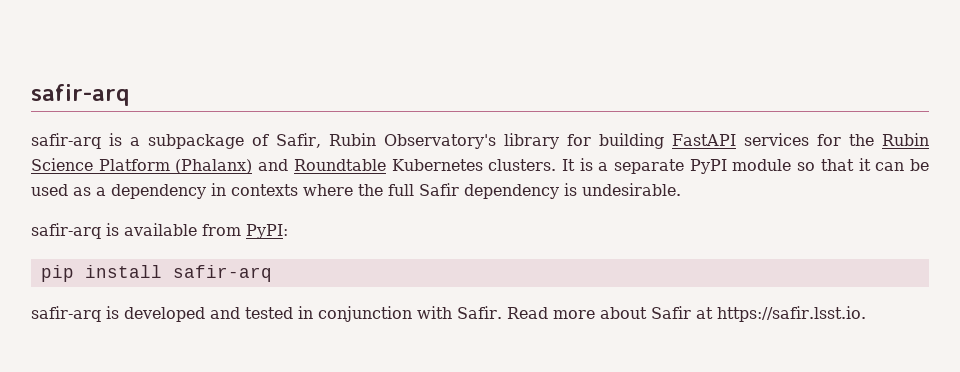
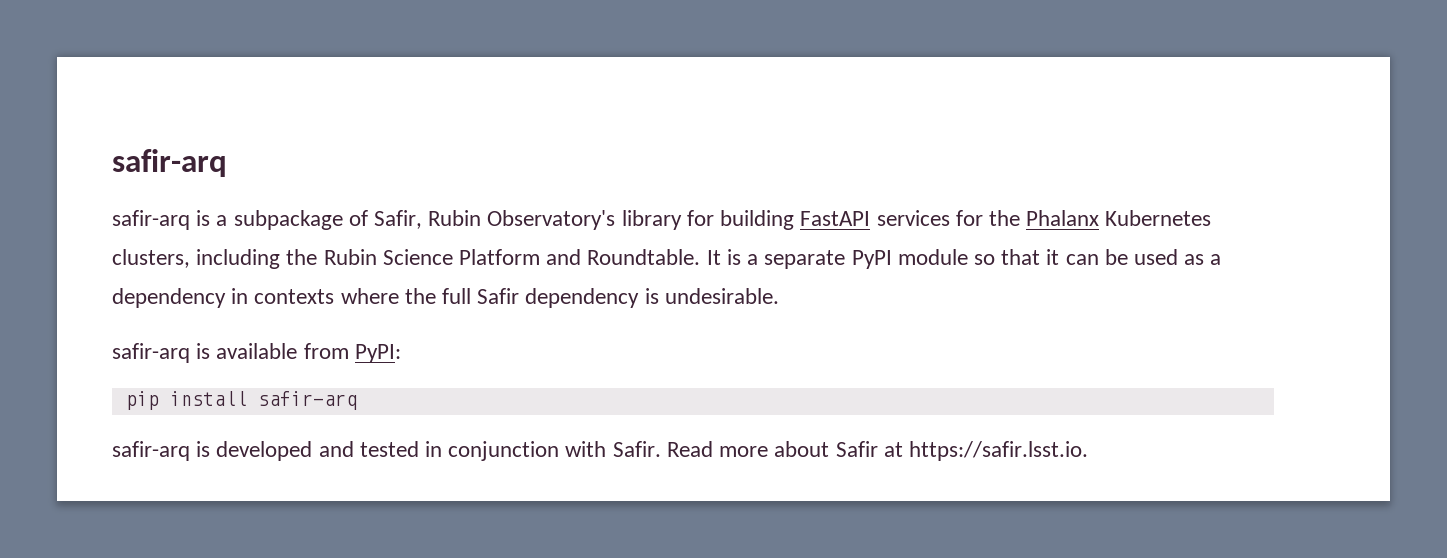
- safir-arq is a subpackage of Safir, Rubin Observatory's library for building FastAPI services for the Rubin Science Platform (Phalanx) and Roundtable Kubernetes clusters.
+ safir-arq is a subpackage of Safir, Rubin Observatory's library for building FastAPI services for the Phalanx Kubernetes clusters, including the Rubin Science Platform and Roundtable.

